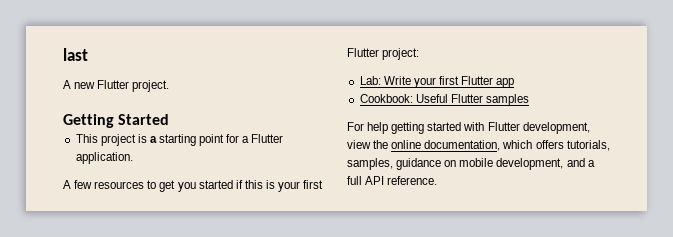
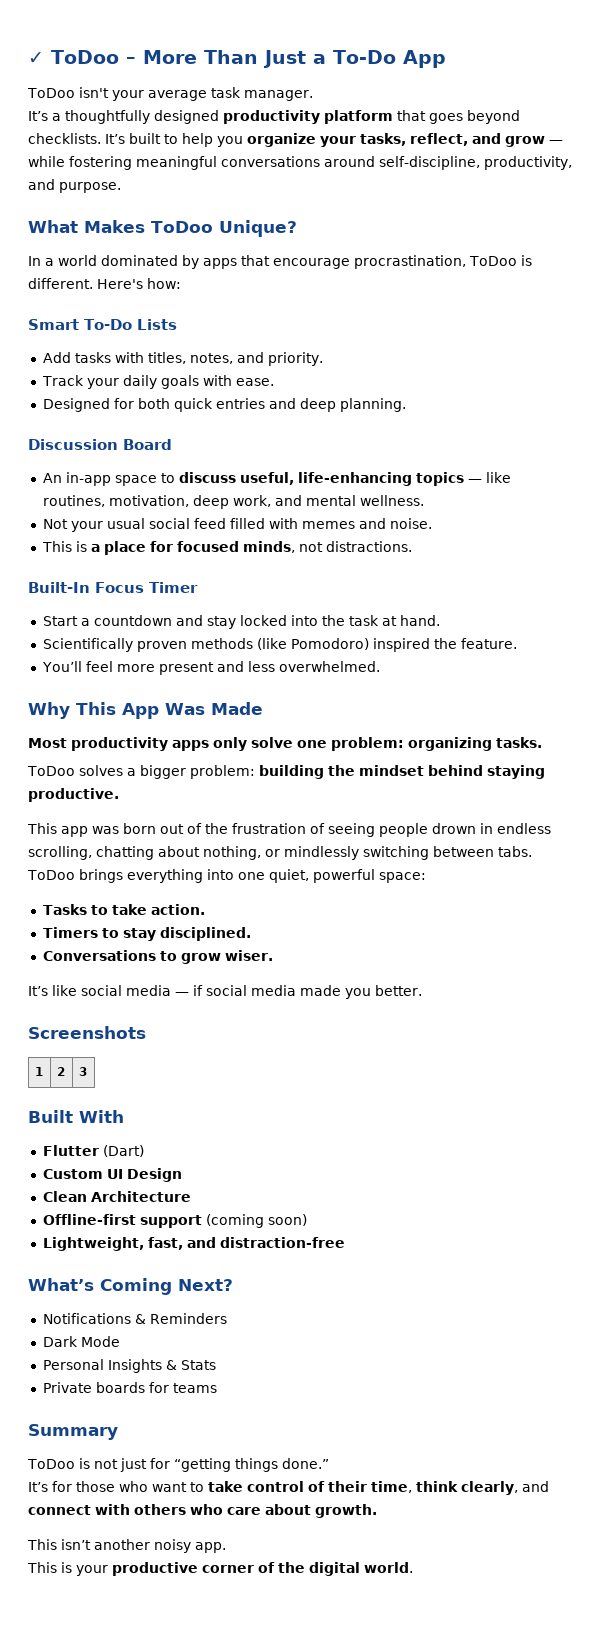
- last
- A new Flutter project.
- Getting Started
- This project is a starting point for a Flutter application.
- A few resources to get you started if this is your first Flutter project:
- Lab: Write your first Flutter app
- Cookbook: Useful Flutter samples
- For help getting started with Flutter development, view the online documentation, which offers tutorials, samples, guidance on mobile development, and a full API reference.
+ ✓ ToDoo – More Than Just a To-Do App
+ ToDoo isn't your average task manager.
+ It’s a thoughtfully designed productivity platform that goes beyond checklists. It’s built to help you organize your tasks, reflect, and grow — while fostering meaningful conversations around self-discipline, productivity, and purpose.
+ What Makes ToDoo Unique?
+ In a world dominated by apps that encourage procrastination, ToDoo is different. Here's how:
+ Smart To-Do Lists
+ Add tasks with titles, notes, and priority.
+ Track your daily goals with ease.
+ Designed for both quick entries and deep planning.
+ Discussion Board
+ An in-app space to discuss useful, life-enhancing topics — like routines, motivation, deep work, and mental wellness.
+ Not your usual social feed filled with memes and noise.
+ This is a place for focused minds, not distractions.
+ Built-In Focus Timer
+ Start a countdown and stay locked into the task at hand.
+ Scientifically proven methods (like Pomodoro) inspired the feature.
+ You’ll feel more present and less overwhelmed.
+ Why This App Was Made
+ Most productivity apps only solve one problem: organizing tasks.
+ ToDoo solves a bigger problem: building the mindset behind staying productive.
+ This app was born out of the frustration of seeing people drown in endless scrolling, chatting about nothing, or mindlessly switching between tabs. ToDoo brings everything into one quiet, powerful space:
+ Tasks to take action.
+ Timers to stay disciplined.
+ Conversations to grow wiser.
+ It’s like social media — if social media made you better.
+ Screenshots
+ 1 | 2 | 3
+ Built With
+ Flutter (Dart)
+ Custom UI Design
+ Clean Architecture
+ Offline-first support (coming soon)
+ Lightweight, fast, and distraction-free
+ What’s Coming Next?
+ Notifications & Reminders
+ Dark Mode
+ Personal Insights & Stats
+ Private boards for teams
+ Summary
+ ToDoo is not just for “getting things done.”
+ It’s for those who want to take control of their time, think clearly, and connect with others who care about growth.
+ This isn’t another noisy app.
+ This is your productive corner of the digital world.

